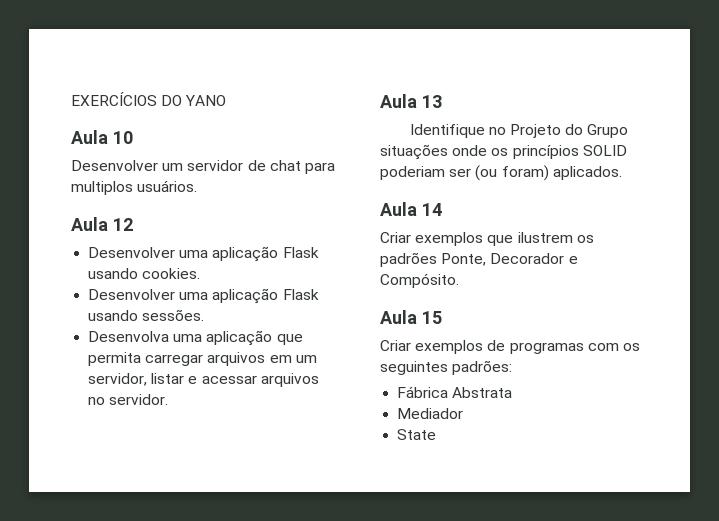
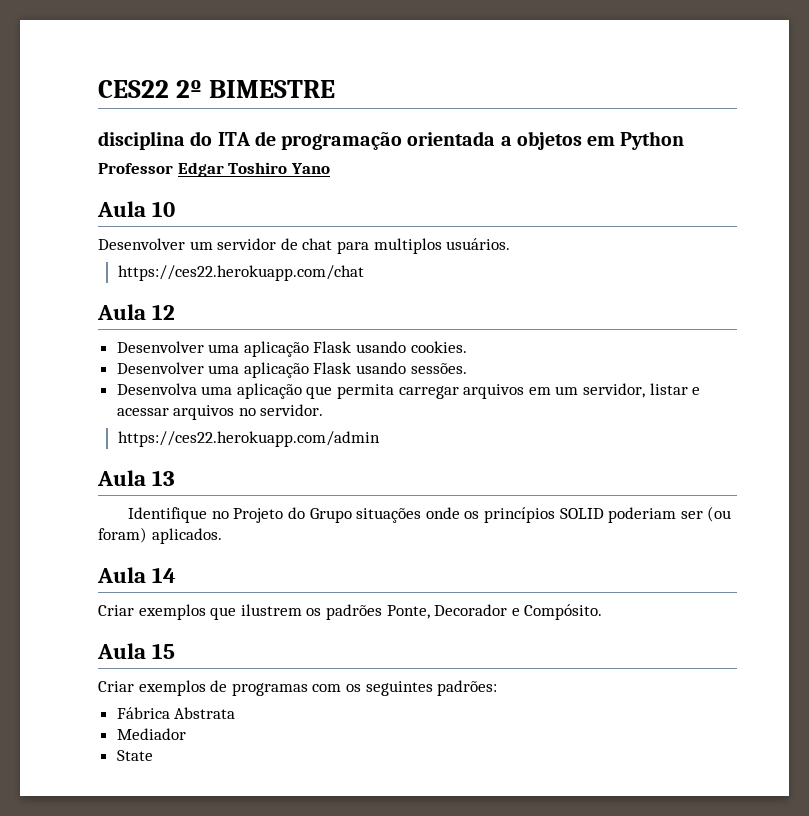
- EXERCÍCIOS DO YANO
+ CES22 2º BIMESTRE
+ disciplina do ITA de programação orientada a objetos em Python
+ Professor Edgar Toshiro Yano
+ https://ces22.herokuapp.com/chat
+ https://ces22.herokuapp.com/admin

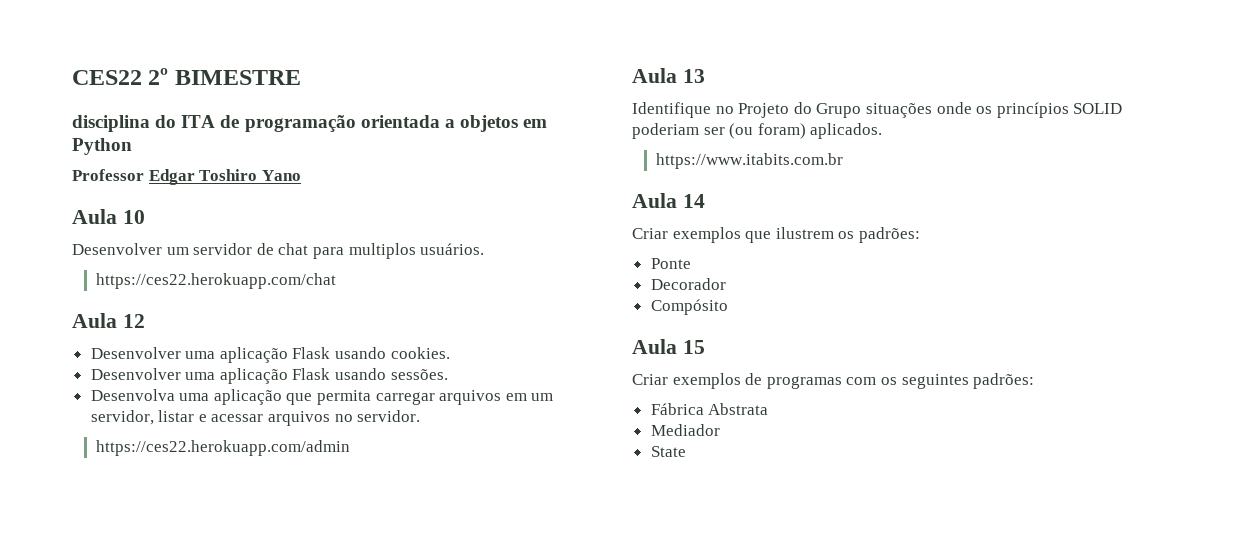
+ https://www.itabits.com.br
- Criar exemplos que ilustrem os padrões Ponte, Decorador e Compósito.
+ Criar exemplos que ilustrem os padrões:
+ Ponte
+ Decorador
+ Compósito

